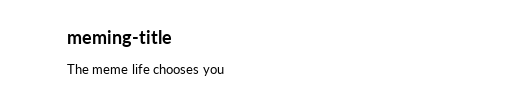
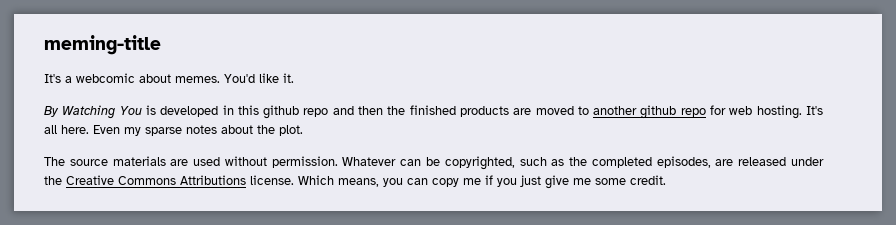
- The meme life chooses you
+ It's a webcomic about memes. You'd like it.
+ By Watching You is developed in this github repo and then the finished products are moved to another github repo for web hosting. It's all here. Even my sparse notes about the plot.
+ The source materials are used without permission. Whatever can be copyrighted, such as the completed episodes, are released under the Creative Commons Attributions license. Which means, you can copy me if you just give me some credit.

